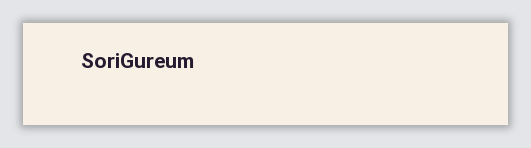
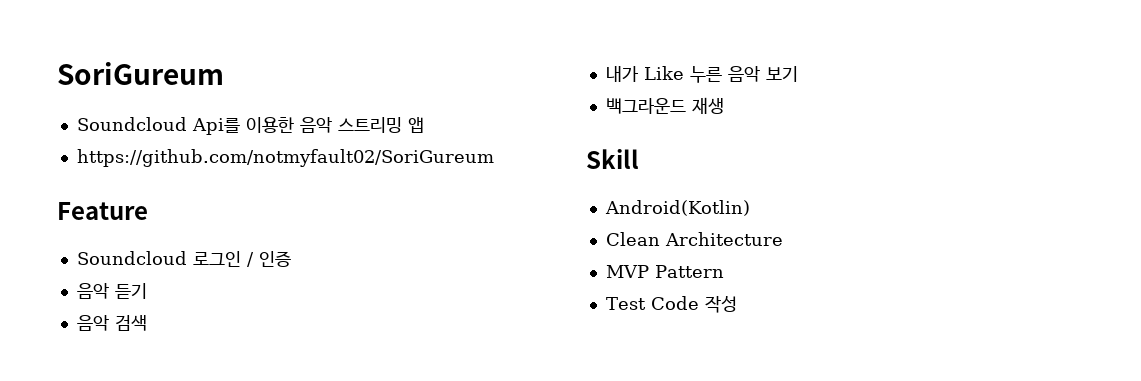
+ Soundcloud Api를 이용한 음악 스트리밍 앱
+ https://github.com/notmyfault02/SoriGureum
+ Feature
+ Soundcloud 로그인 / 인증
+ 음악 듣기
+ 음악 검색
+ 내가 Like 누른 음악 보기
+ 백그라운드 재생
+ Skill
+ Android(Kotlin)
+ Clean Architecture
+ MVP Pattern
+ Test Code 작성

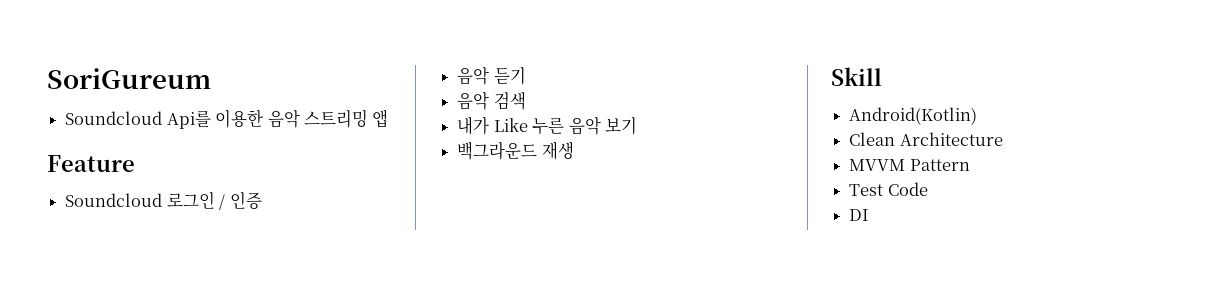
- https://github.com/notmyfault02/SoriGureum
- MVP Pattern
+ MVVM Pattern
- Test Code 작성
+ Test Code
+ DI

